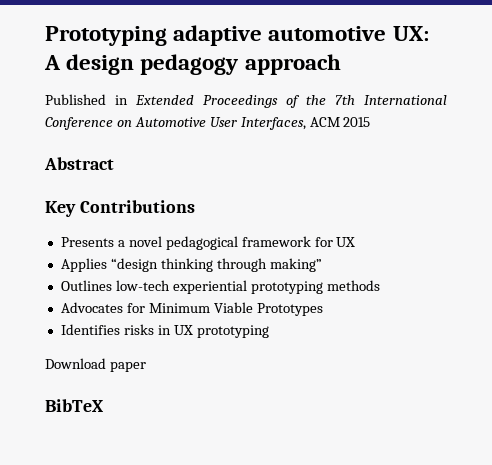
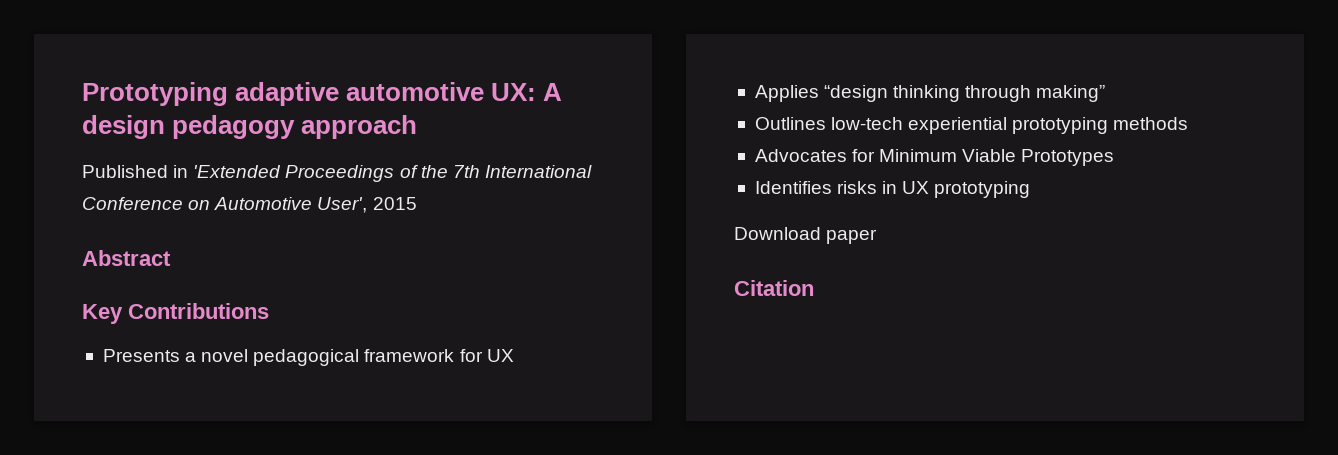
- Published in Extended Proceedings of the 7th International Conference on Automotive User Interfaces, ACM 2015
+ Published in 'Extended Proceedings of the 7th International Conference on Automotive User', 2015
- BibTeX
+ Citation

